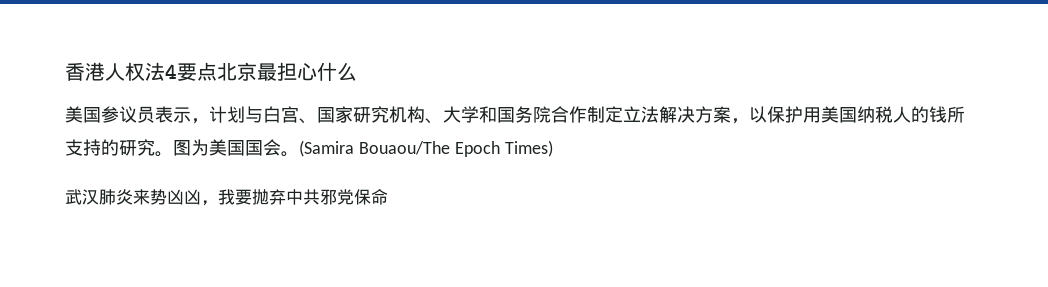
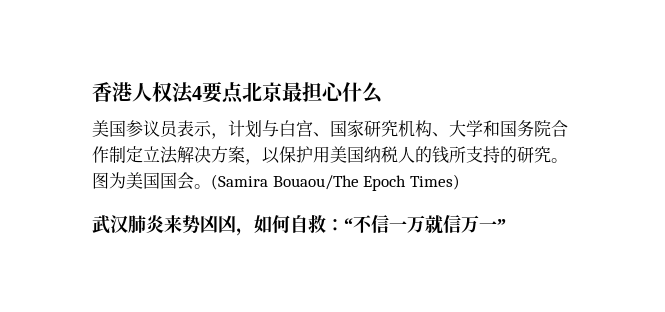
- 武汉肺炎来势凶凶，我要抛弃中共邪党保命
+ 武汉肺炎来势凶凶，如何自救：“不信一万就信万一”

